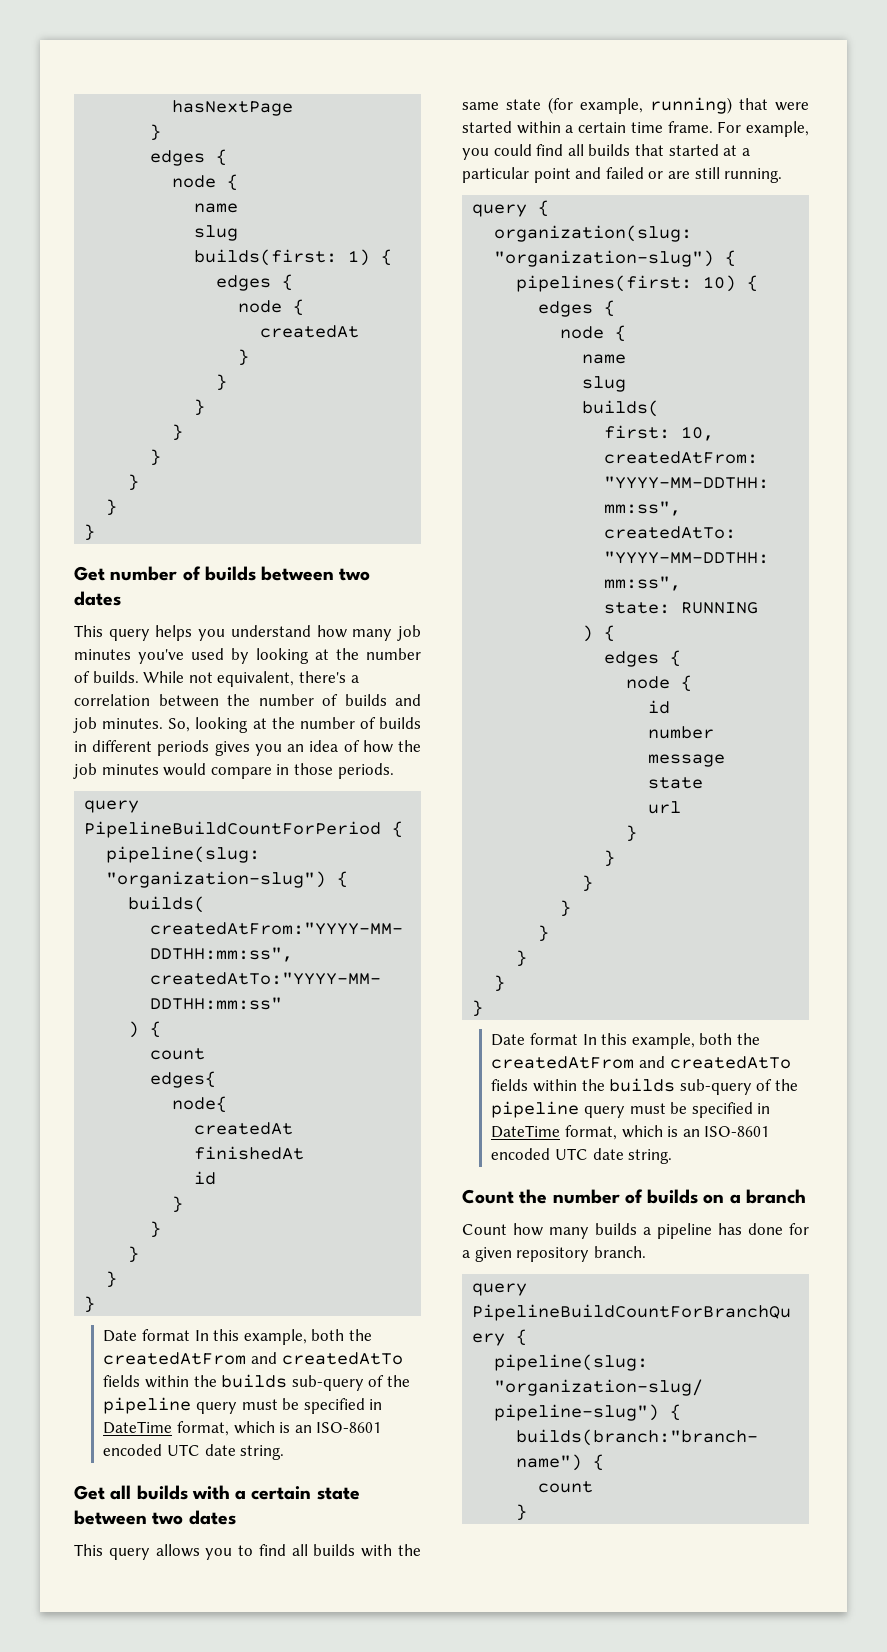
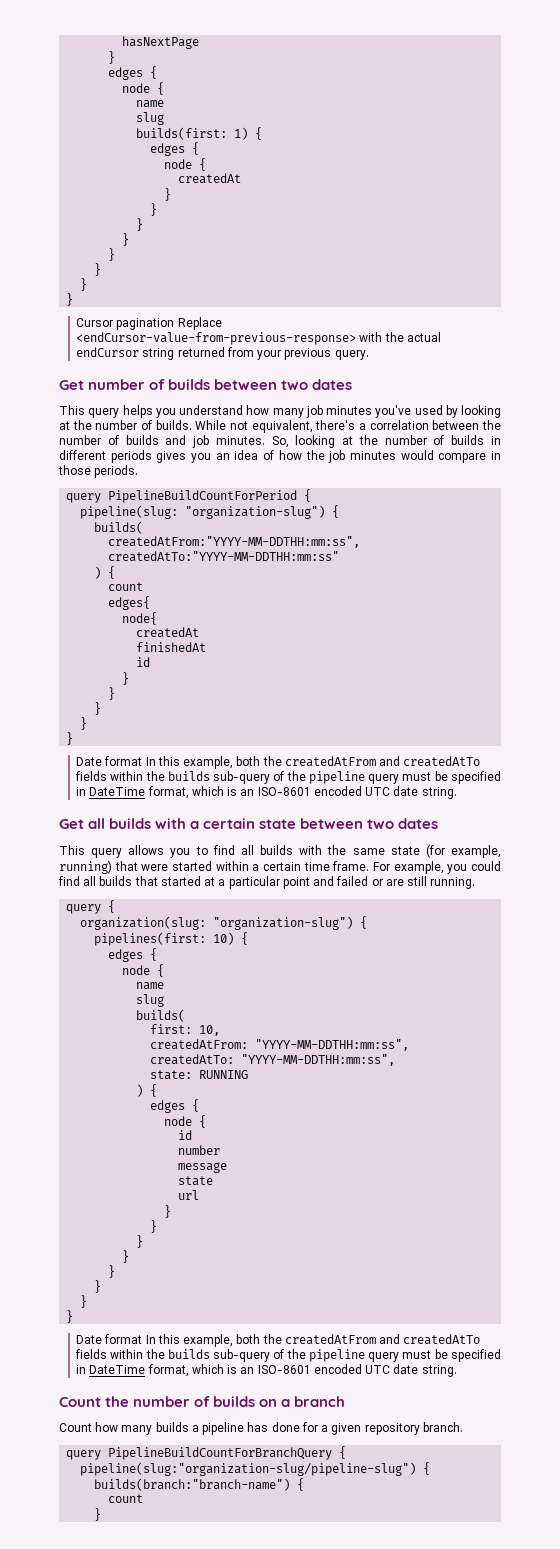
+ Cursor pagination Replace <endCursor-value-from-previous-response> with the actual endCursor string returned from your previous query.

